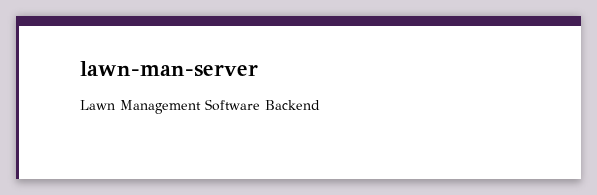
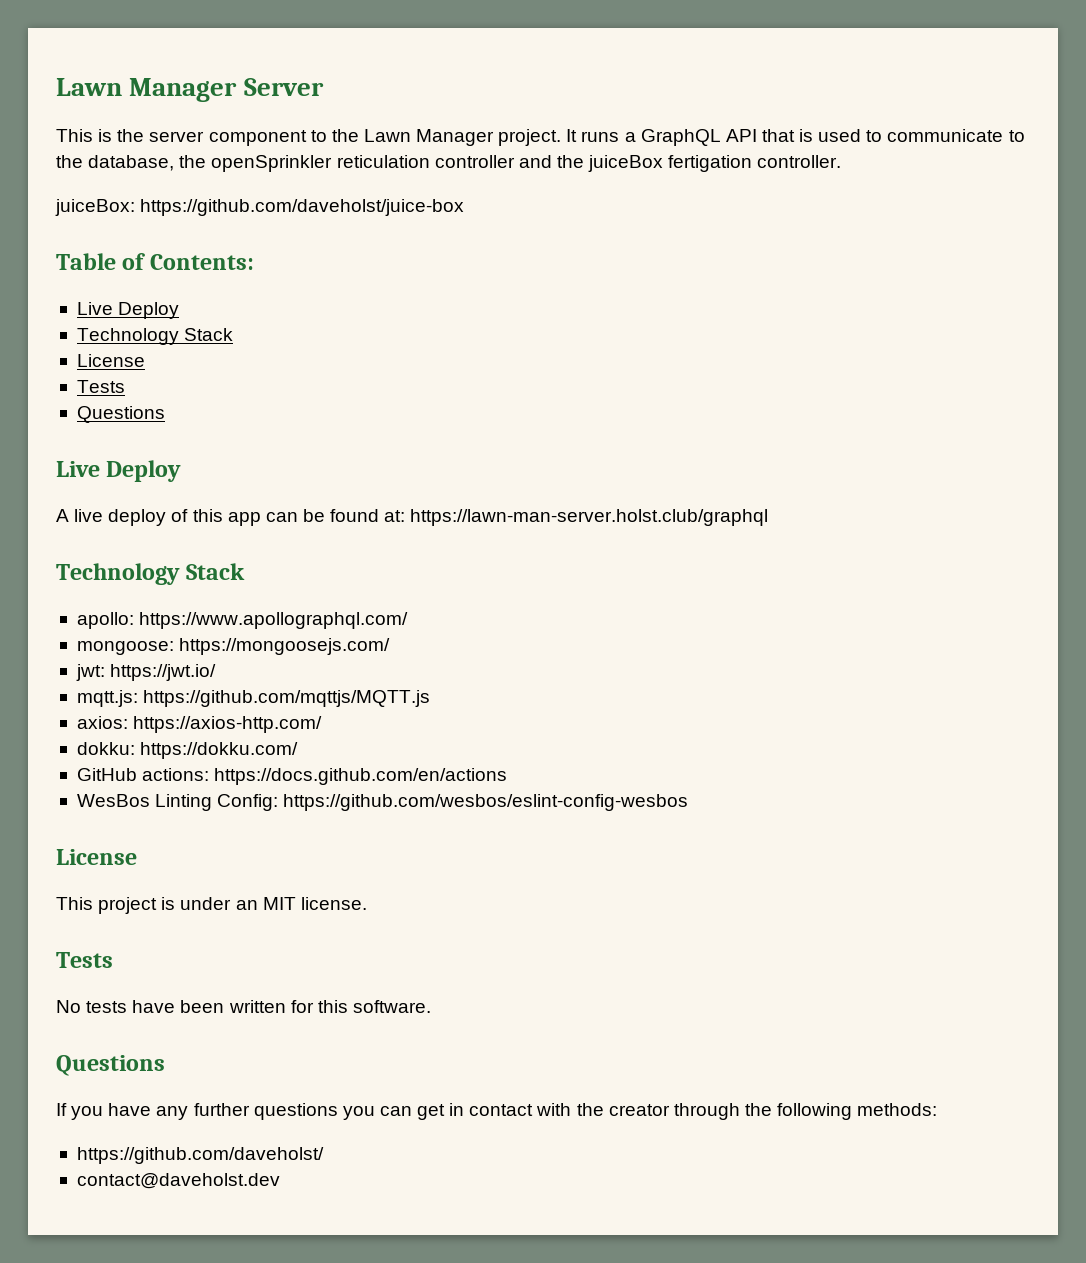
- lawn-man-server
- Lawn Management Software Backend
+ Lawn Manager Server
+ This is the server component to the Lawn Manager project. It runs a GraphQL API that is used to communicate to the database, the openSprinkler reticulation controller and the juiceBox fertigation controller.
+ juiceBox: https://github.com/daveholst/juice-box
+ Table of Contents:
+ Live Deploy
+ Technology Stack
+ License
+ Tests
+ Questions
+ Live Deploy
+ A live deploy of this app can be found at: https://lawn-man-server.holst.club/graphql
+ Technology Stack
+ apollo: https://www.apollographql.com/
+ mongoose: https://mongoosejs.com/
+ jwt: https://jwt.io/
+ mqtt.js: https://github.com/mqttjs/MQTT.js
+ axios: https://axios-http.com/
+ dokku: https://dokku.com/
+ GitHub actions: https://docs.github.com/en/actions
+ WesBos Linting Config: https://github.com/wesbos/eslint-config-wesbos
+ License
+ This project is under an MIT license.
+ Tests
+ No tests have been written for this software.
+ Questions
+ If you have any further questions you can get in contact with the creator through the following methods:
+ https://github.com/daveholst/
+ contact@daveholst.dev

